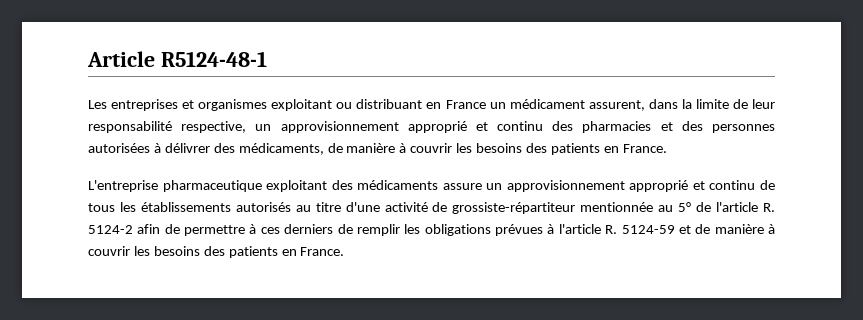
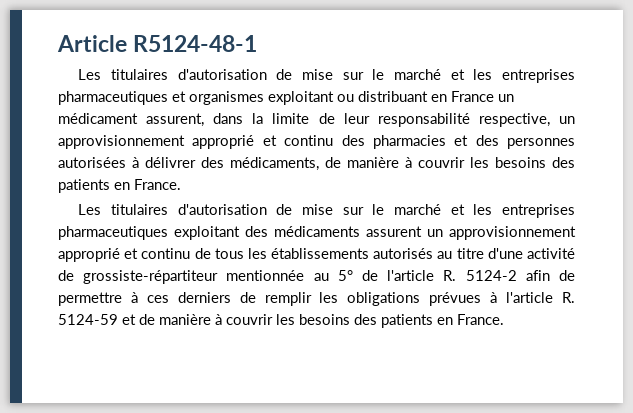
- Les entreprises et organismes exploitant ou distribuant en France un médicament assurent, dans la limite de leur responsabilité respective, un approvisionnement approprié et continu des pharmacies et des personnes autorisées à délivrer des médicaments, de manière à couvrir les besoins des patients en France.
+ Les titulaires d'autorisation de mise sur le marché et les entreprises pharmaceutiques et organismes exploitant ou distribuant en France un médicament assurent, dans la limite de leur responsabilité respective, un approvisionnement approprié et continu des pharmacies et des personnes autorisées à délivrer des médicaments, de manière à couvrir les besoins des patients en France.
- L'entreprise pharmaceutique exploitant des médicaments assure un approvisionnement approprié et continu de tous les établissements autorisés au titre d'une activité de grossiste-répartiteur mentionnée au 5° de l'article R. 5124-2 afin de permettre à ces derniers de remplir les obligations prévues à l'article R. 5124-59 et de manière à couvrir les besoins des patients en France.
+ Les titulaires d'autorisation de mise sur le marché et les entreprises pharmaceutiques exploitant des médicaments assurent un approvisionnement approprié et continu de tous les établissements autorisés au titre d'une activité de grossiste-répartiteur mentionnée au 5° de l'article R. 5124-2 afin de permettre à ces derniers de remplir les obligations prévues à l'article R. 5124-59 et de manière à couvrir les besoins des patients en France.

